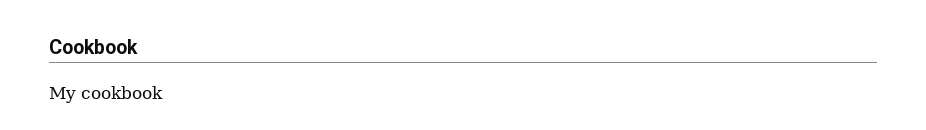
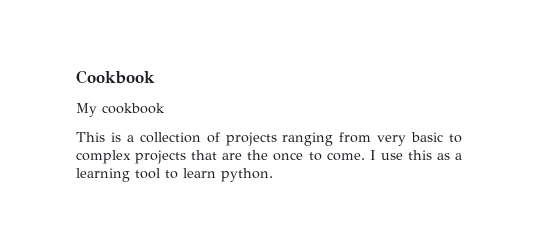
+ This is a collection of projects ranging from very basic to complex projects that are the once to come. I use this as a learning tool to learn python.

